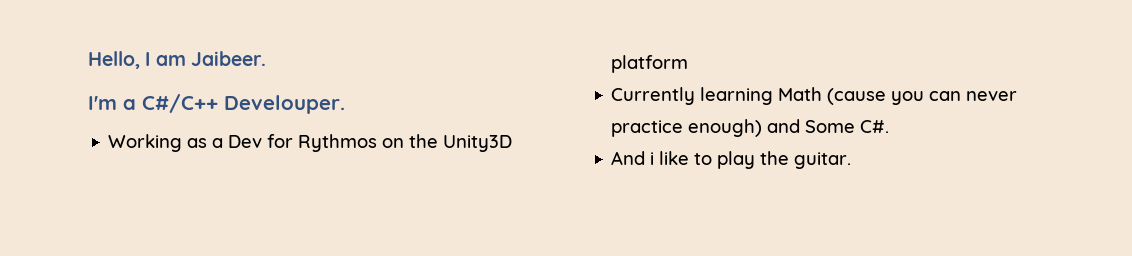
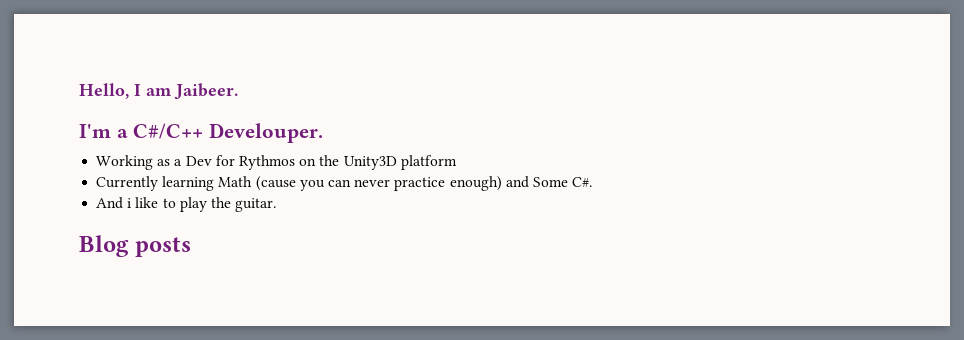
+ Blog posts

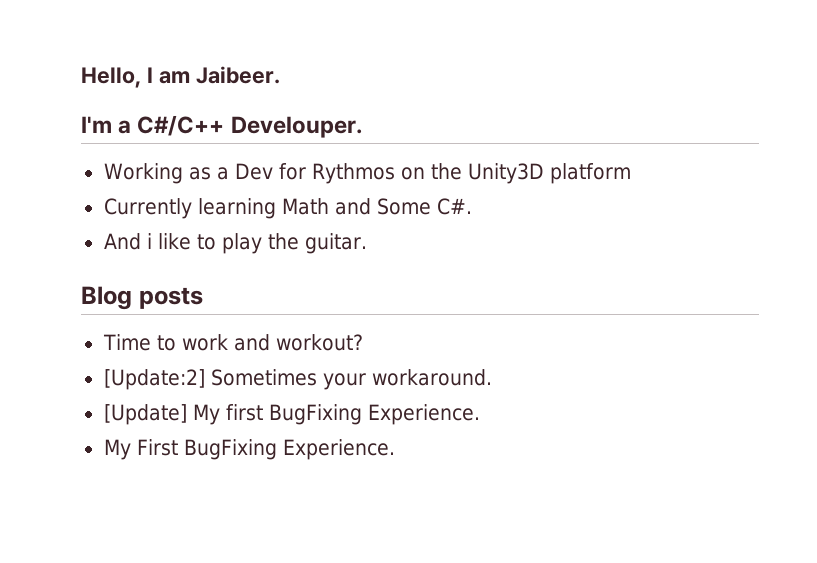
- Currently learning Math (cause you can never practice enough) and Some C#.
+ Currently learning Math and Some C#.
+ Time to work and workout?
+ [Update:2] Sometimes your workaround.
+ [Update] My first BugFixing Experience.
+ My First BugFixing Experience.

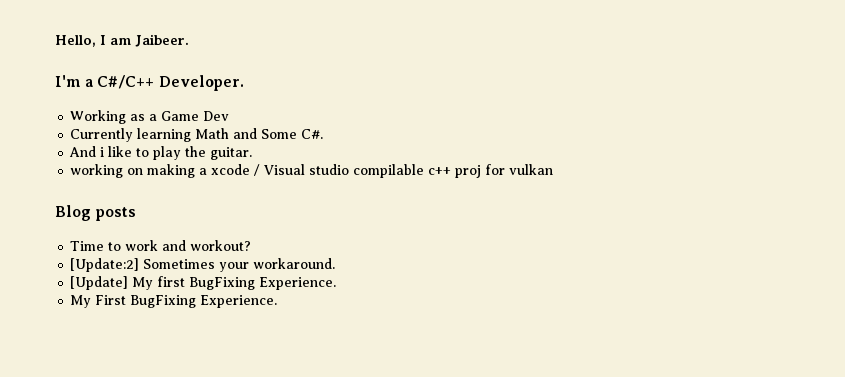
- I'm a C#/C++ Develouper.
+ I'm a C#/C++ Developer.
- Working as a Dev for Rythmos on the Unity3D platform
+ Working as a Game Dev
+ working on making a xcode / Visual studio compilable c++ proj for vulkan

